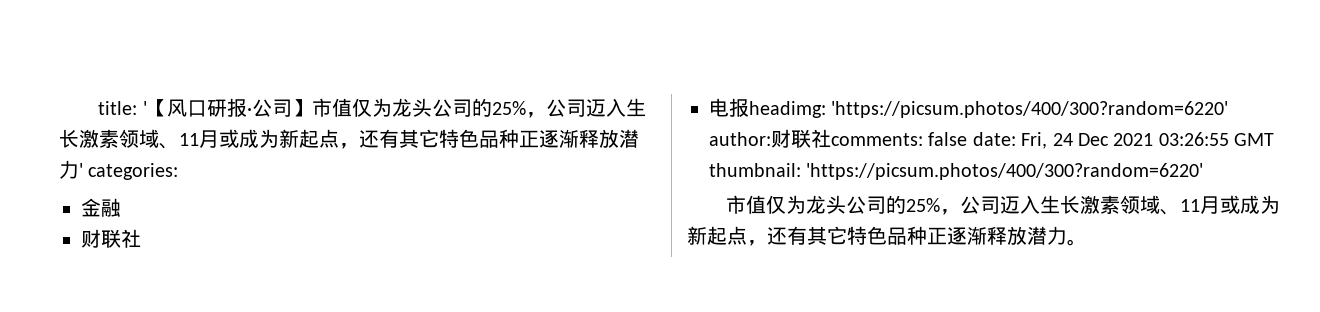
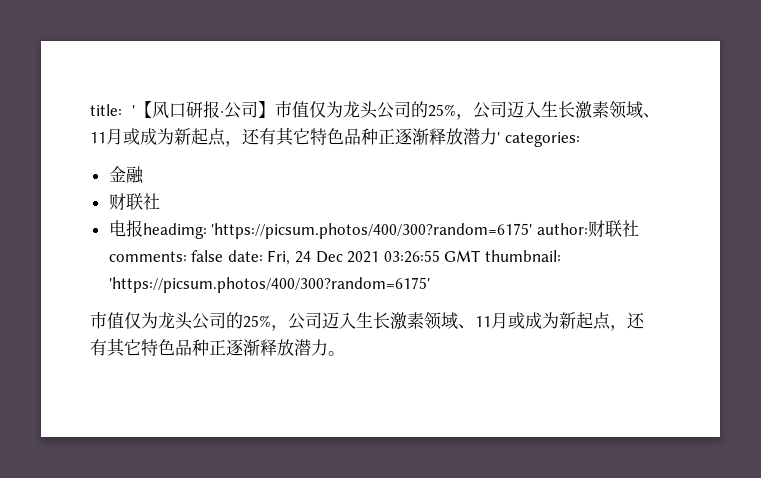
- 电报headimg: 'https://picsum.photos/400/300?random=6220' author:财联社comments: false date: Fri, 24 Dec 2021 03:26:55 GMT thumbnail: 'https://picsum.photos/400/300?random=6220'
+ 电报headimg: 'https://picsum.photos/400/300?random=6175' author:财联社comments: false date: Fri, 24 Dec 2021 03:26:55 GMT thumbnail: 'https://picsum.photos/400/300?random=6175'

